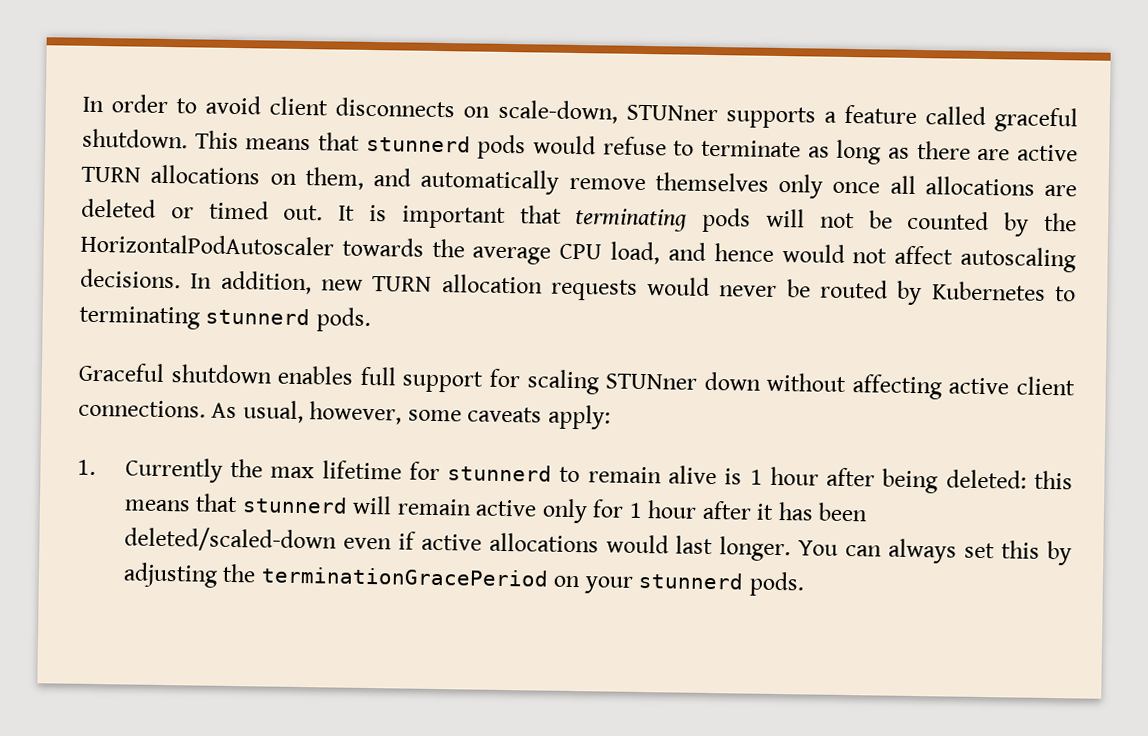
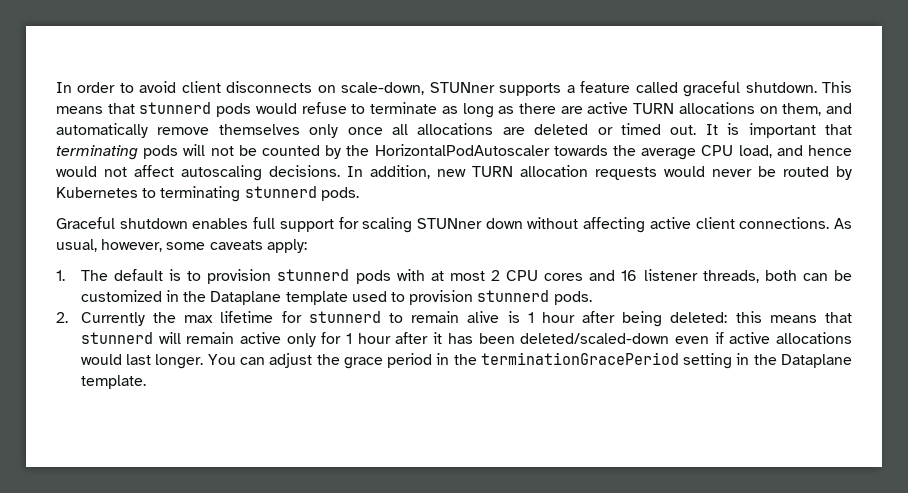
- 1. Currently the max lifetime for stunnerd to remain alive is 1 hour after being deleted: this means that stunnerd will remain active only for 1 hour after it has been deleted/scaled-down even if active allocations would last longer.
+ 1. The default is to provision stunnerd pods with at most 2 CPU cores and 16 listener threads, both can be customized in the Dataplane template used to provision stunnerd pods.
+ 2. Currently the max lifetime for stunnerd to remain alive is 1 hour after being deleted: this means that stunnerd will remain active only for 1 hour after it has been deleted/scaled-down even if active allocations would last longer.
- You can always set this by adjusting the terminationGracePeriod on your stunnerd pods.
+ You can adjust the grace period in the terminationGracePeriod setting in the Dataplane template.

